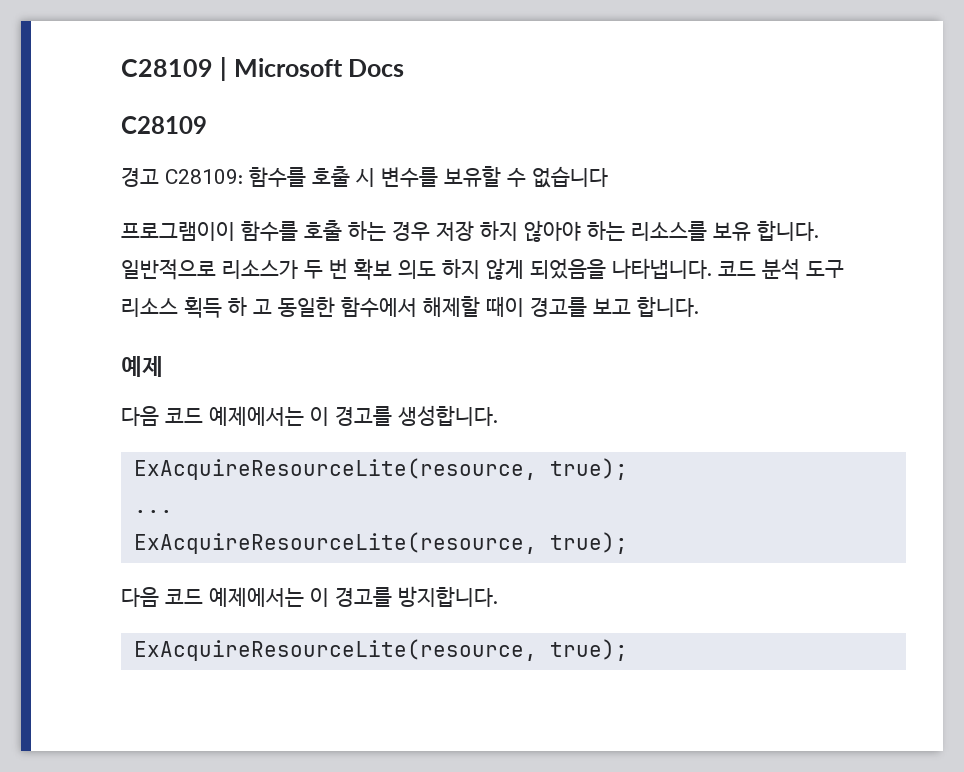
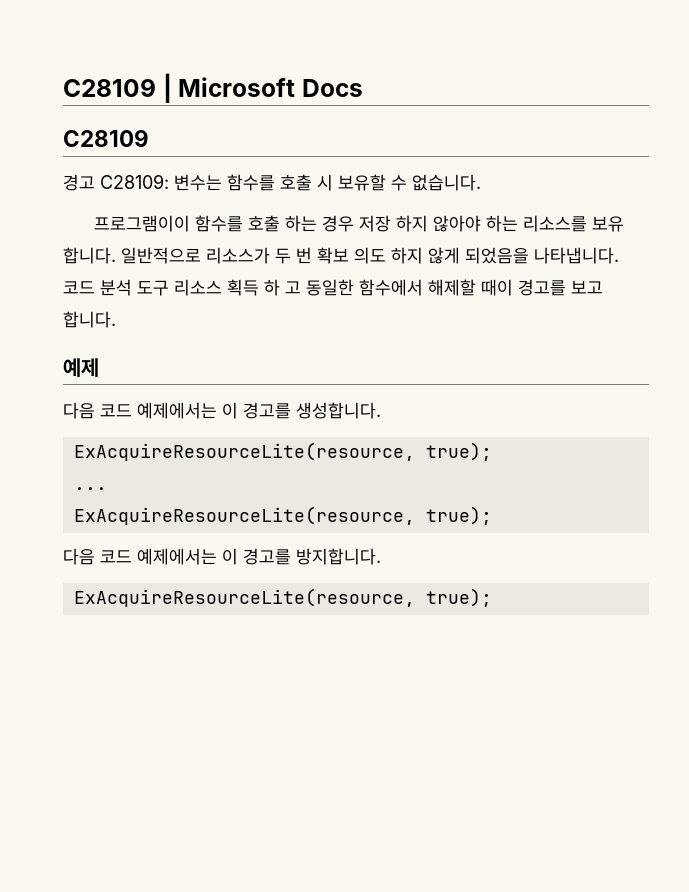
- 경고 C28109: 함수를 호출 시 변수를 보유할 수 없습니다
+ 경고 C28109: 변수는 함수를 호출 시 보유할 수 없습니다.

